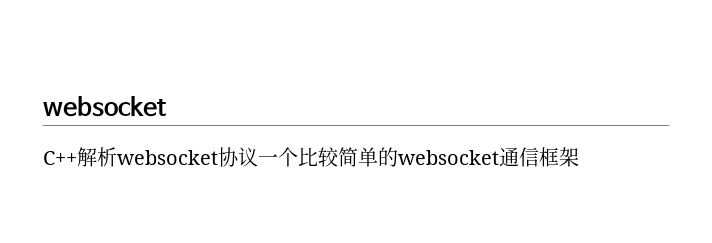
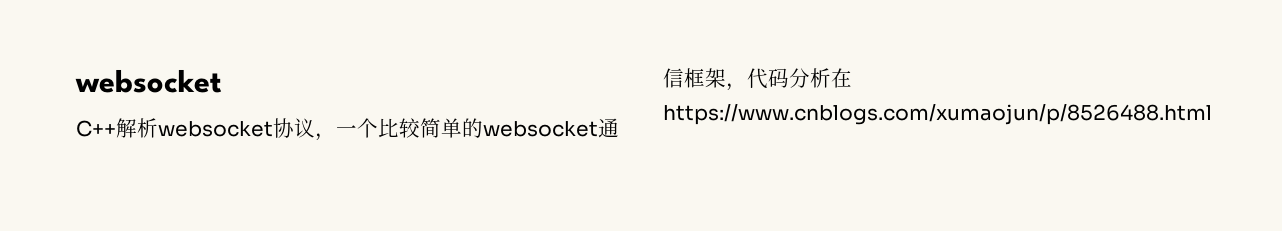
- C++解析websocket协议一个比较简单的websocket通信框架
+ C++解析websocket协议，一个比较简单的websocket通信框架，代码分析在https://www.cnblogs.com/xumaojun/p/8526488.html

